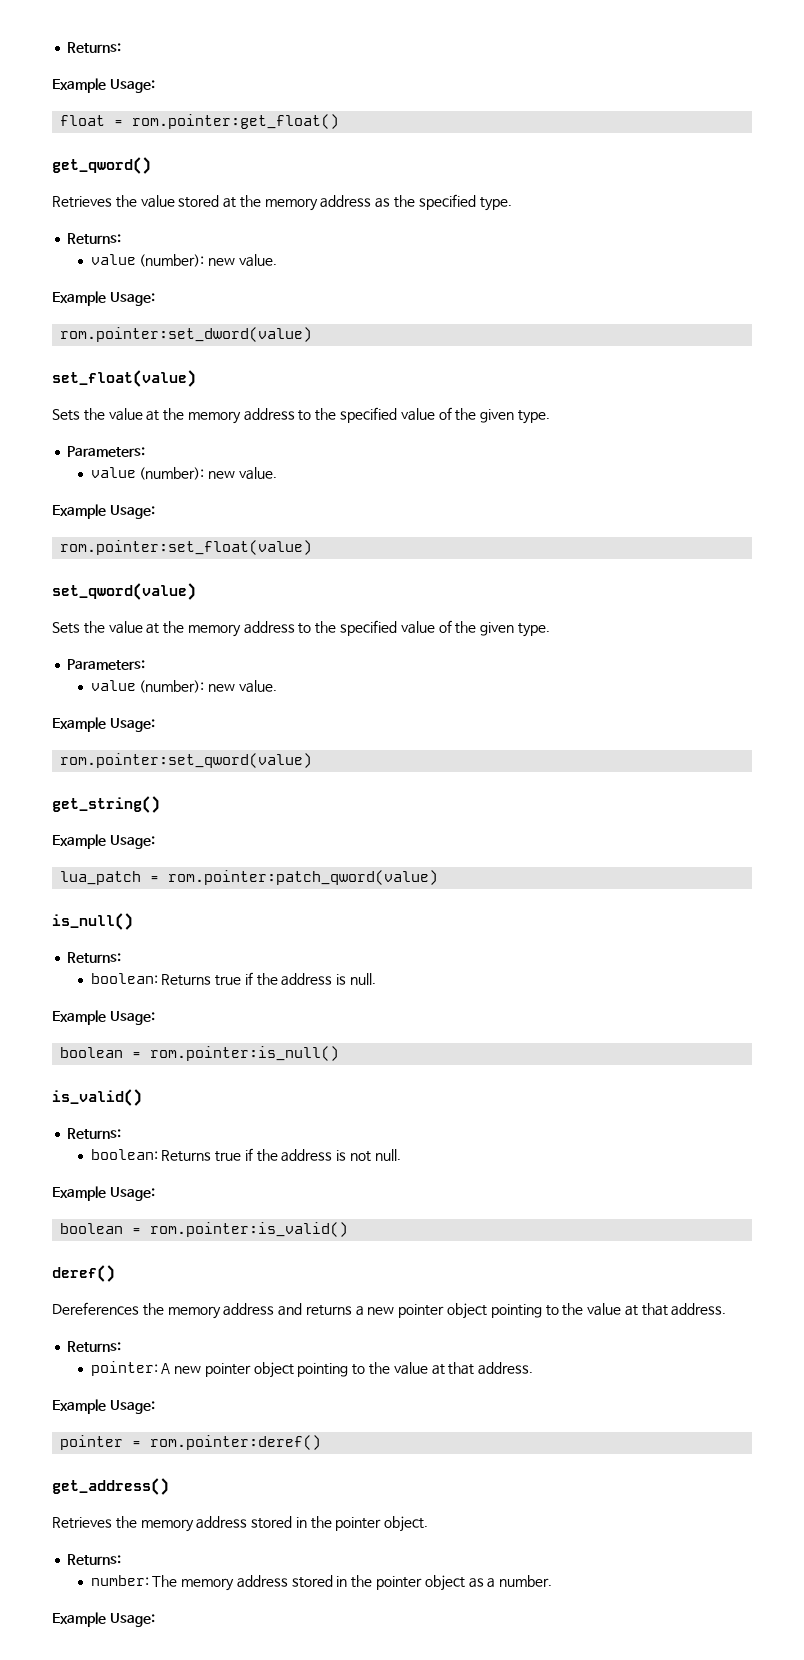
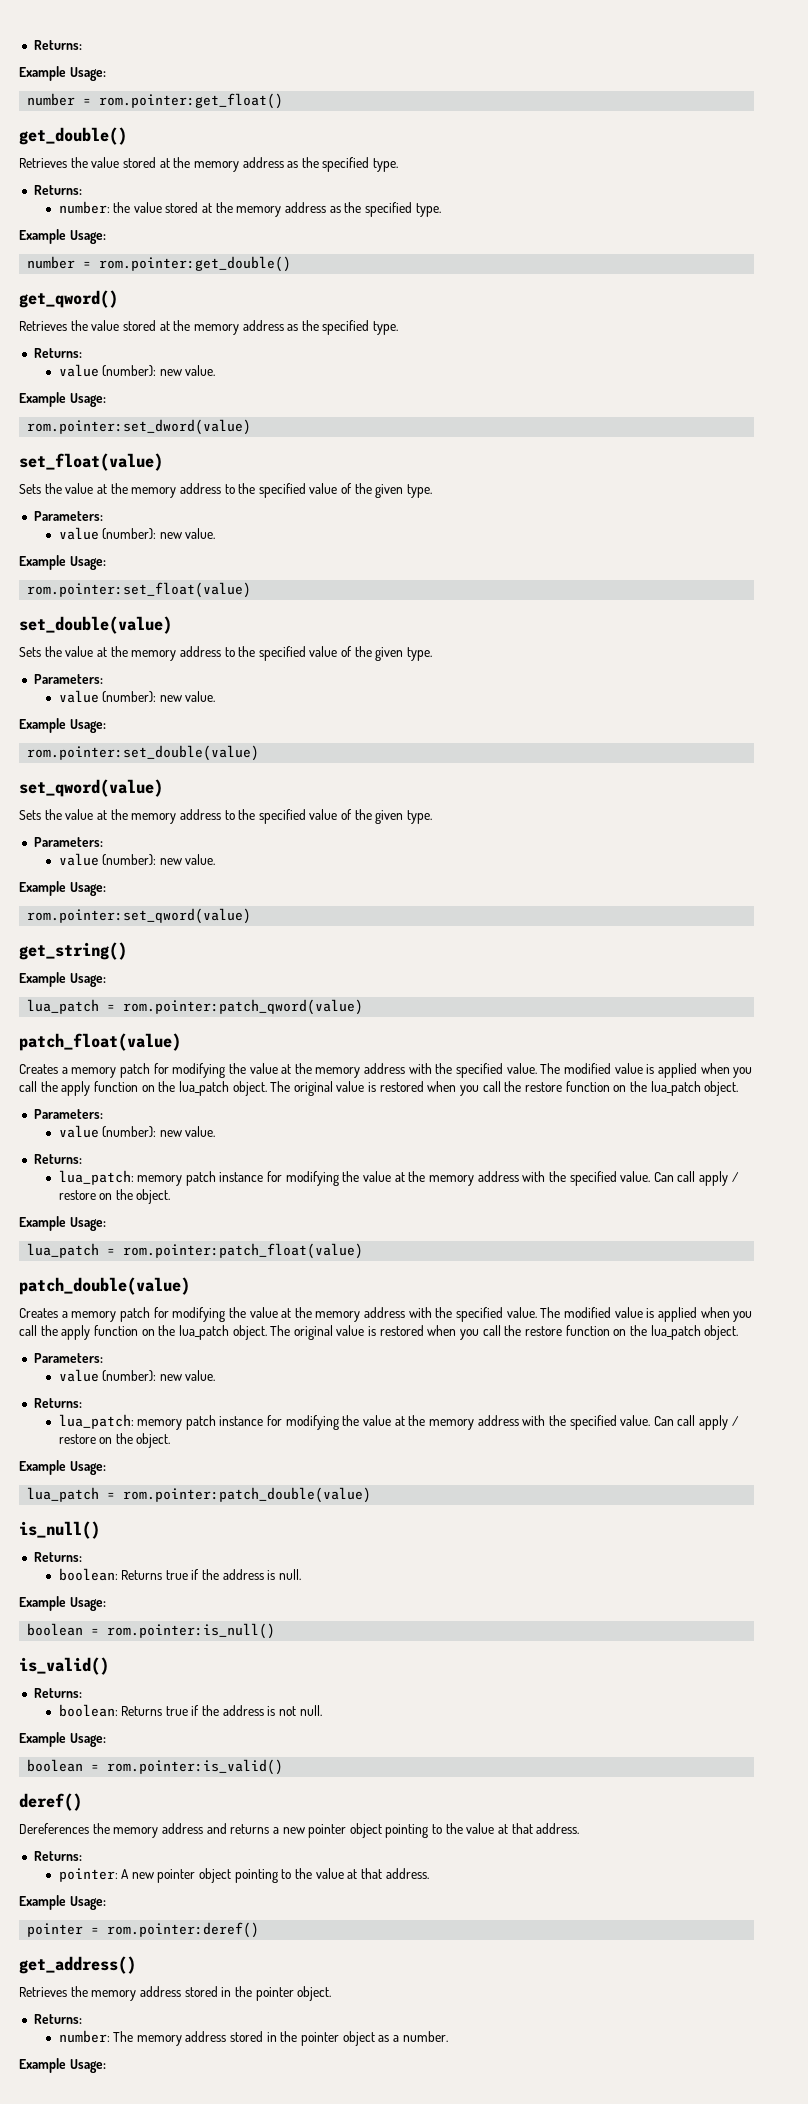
- float = rom.pointer:get_float()
+ number = rom.pointer:get_float()
+ get_double()
+ Retrieves the value stored at the memory address as the specified type.
+ Returns:
+ number: the value stored at the memory address as the specified type.
+ Example Usage:
+ number = rom.pointer:get_double()
+ set_double(value)
+ Sets the value at the memory address to the specified value of the given type.
+ Parameters:
+ value (number): new value.
+ Example Usage:
+ rom.pointer:set_double(value)
+ patch_float(value)
+ Creates a memory patch for modifying the value at the memory address with the specified value. The modified value is applied when you call the apply function on the lua_patch object. The original value is restored when you call the restore function on the lua_patch object.
+ Parameters:
+ value (number): new value.
+ Returns:
+ lua_patch: memory patch instance for modifying the value at the memory address with the specified value. Can call apply / restore on the object.
+ Example Usage:
+ lua_patch = rom.pointer:patch_float(value)
+ patch_double(value)
+ Creates a memory patch for modifying the value at the memory address with the specified value. The modified value is applied when you call the apply function on the lua_patch object. The original value is restored when you call the restore function on the lua_patch object.
+ Parameters:
+ value (number): new value.
+ Returns:
+ lua_patch: memory patch instance for modifying the value at the memory address with the specified value. Can call apply / restore on the object.
+ Example Usage:
+ lua_patch = rom.pointer:patch_double(value)

